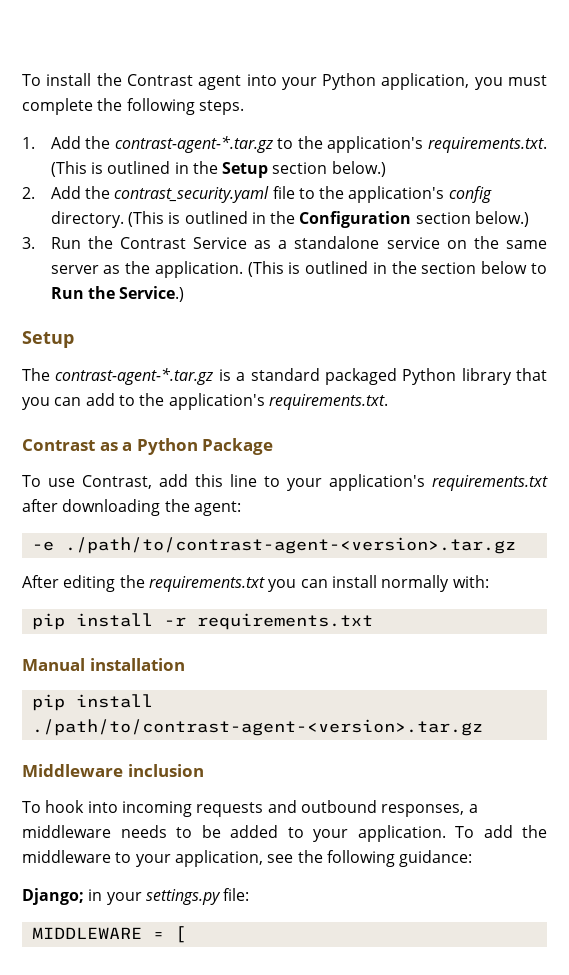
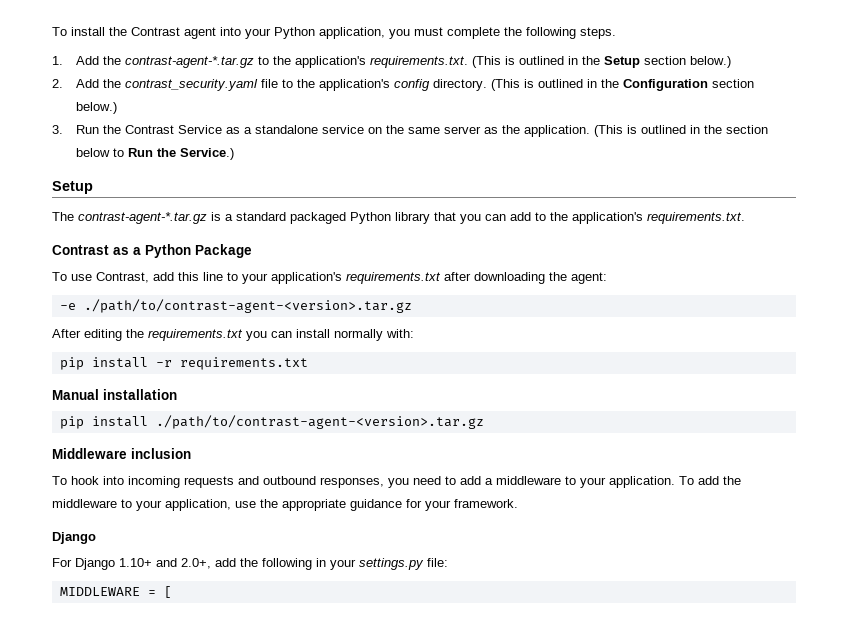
- To hook into incoming requests and outbound responses, a middleware needs to be added to your application.
+ To hook into incoming requests and outbound responses, you need to add a middleware to your application.
- To add the middleware to your application, see the following guidance:
- Django; in your settings.py file:
+ To add the middleware to your application, use the appropriate guidance for your framework.
+ Django
+ For Django 1.10+ and 2.0+, add the following in your settings.py file:

